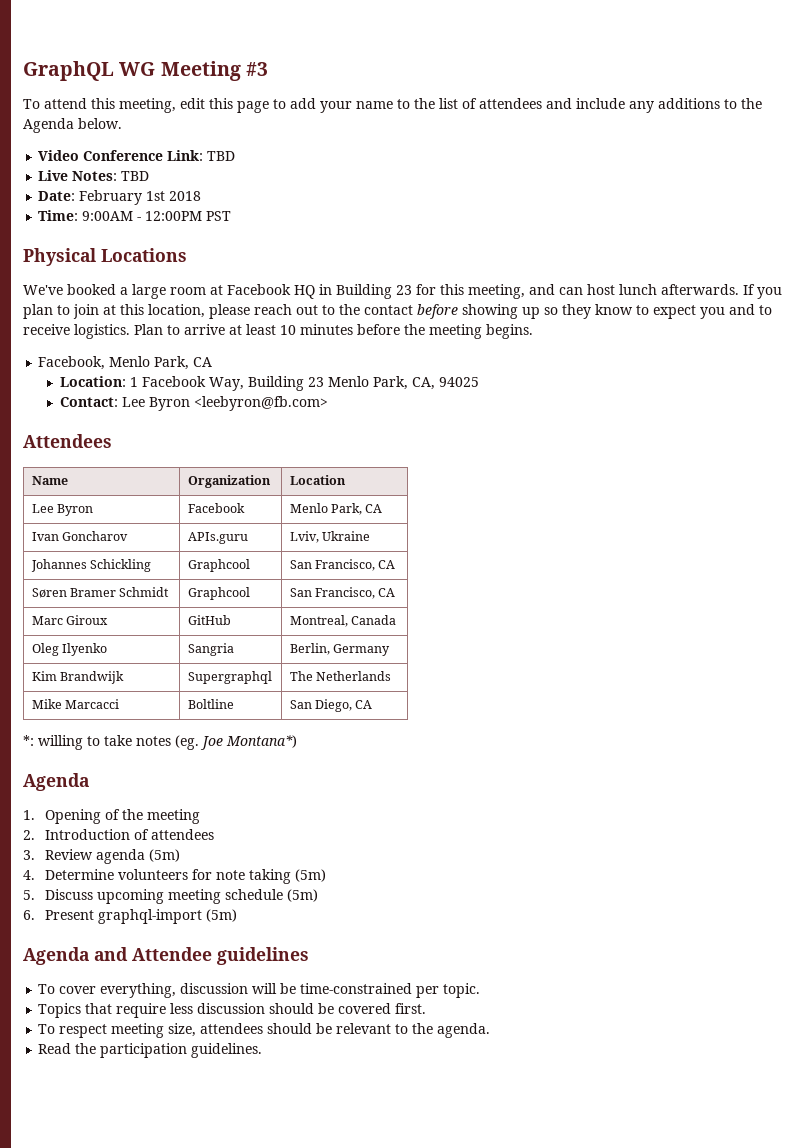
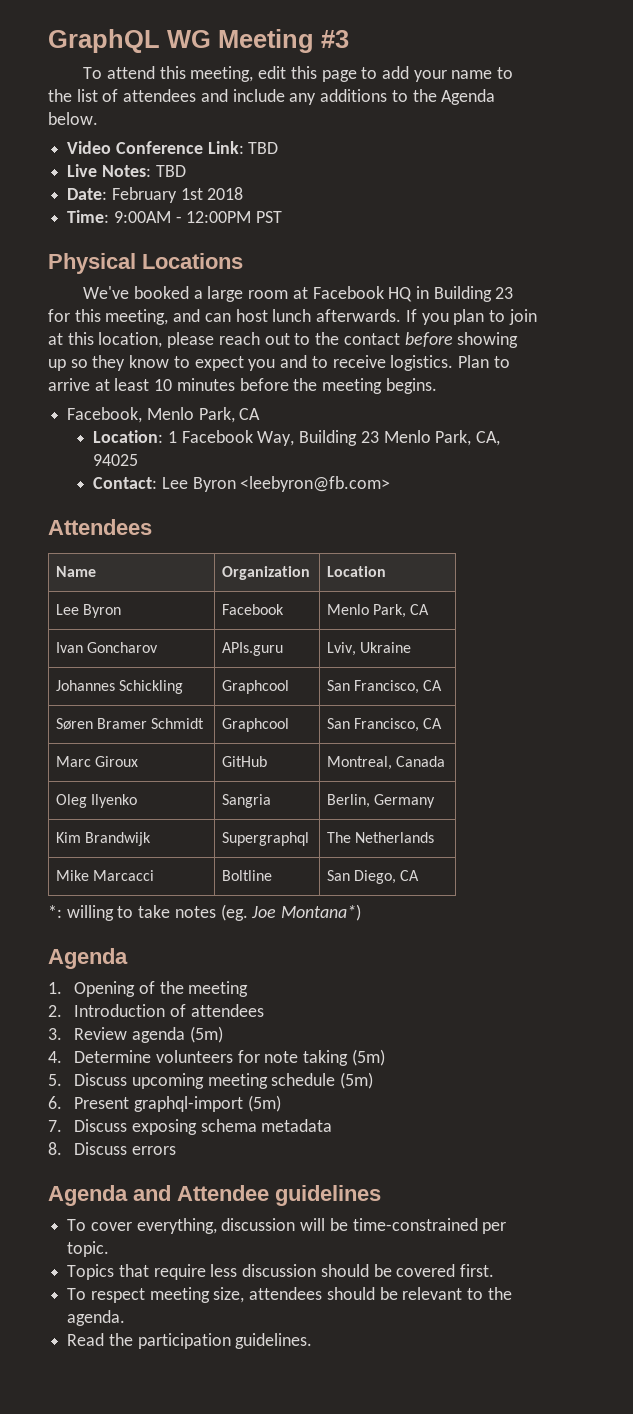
+ 7. Discuss exposing schema metadata
+ 8. Discuss errors

